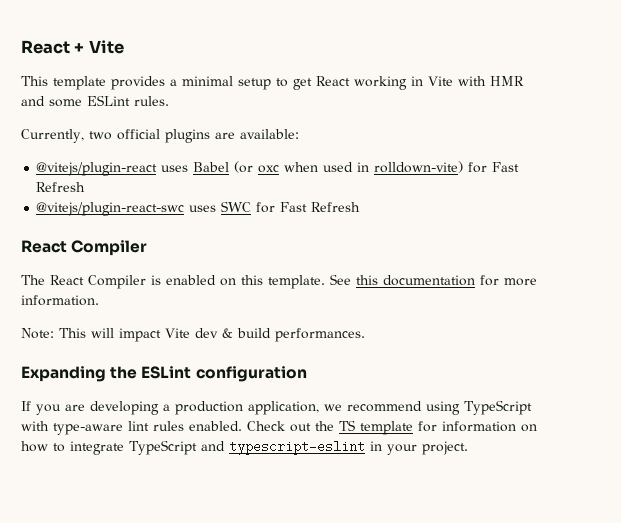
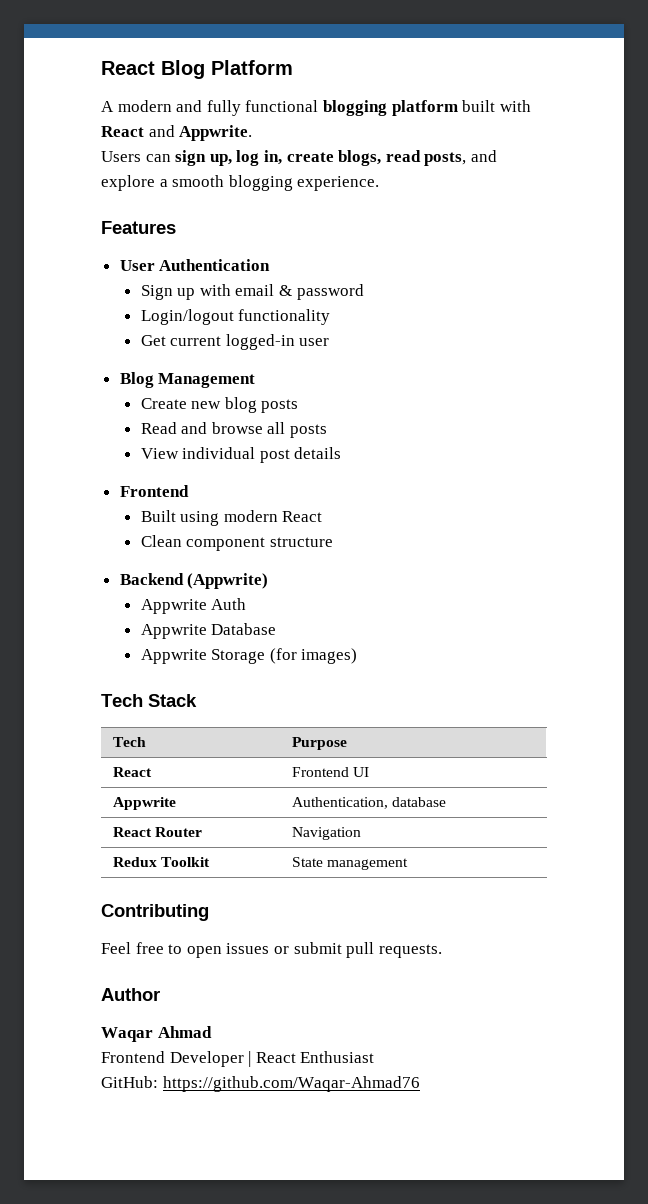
- React + Vite
- This template provides a minimal setup to get React working in Vite with HMR and some ESLint rules.
- Currently, two official plugins are available:
- @vitejs/plugin-react uses Babel (or oxc when used in rolldown-vite) for Fast Refresh
- @vitejs/plugin-react-swc uses SWC for Fast Refresh
- React Compiler
- The React Compiler is enabled on this template. See this documentation for more information.
- Note: This will impact Vite dev & build performances.
- Expanding the ESLint configuration
- If you are developing a production application, we recommend using TypeScript with type-aware lint rules enabled. Check out the TS template for information on how to integrate TypeScript and typescript-eslint in your project.
+ React Blog Platform
+ A modern and fully functional blogging platform built with React and Appwrite.
+ Users can sign up, log in, create blogs, read posts, and explore a smooth blogging experience.
+ Features
+ User Authentication
+ Sign up with email & password
+ Login/logout functionality
+ Get current logged-in user
+ Blog Management
+ Create new blog posts
+ Read and browse all posts
+ View individual post details
+ Frontend
+ Built using modern React
+ Clean component structure
+ Backend (Appwrite)
+ Appwrite Auth
+ Appwrite Database
+ Appwrite Storage (for images)
+ Tech Stack
+ Tech | Purpose
+ React | Frontend UI
+ Appwrite | Authentication, database
+ React Router | Navigation
+ Redux Toolkit | State management
+ Contributing
+ Feel free to open issues or submit pull requests.
+ Author
+ Waqar Ahmad
+ Frontend Developer | React Enthusiast
+ GitHub: https://github.com/Waqar-Ahmad76

